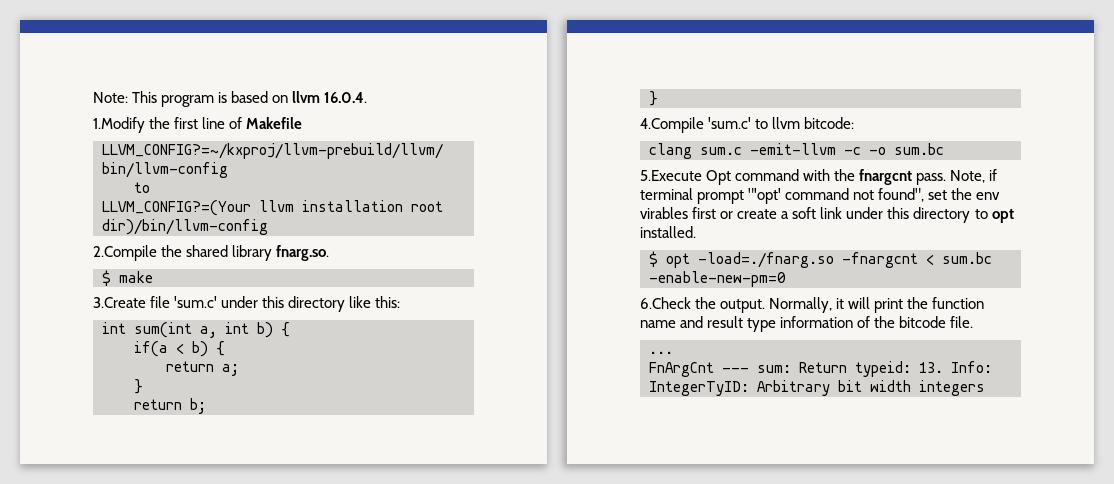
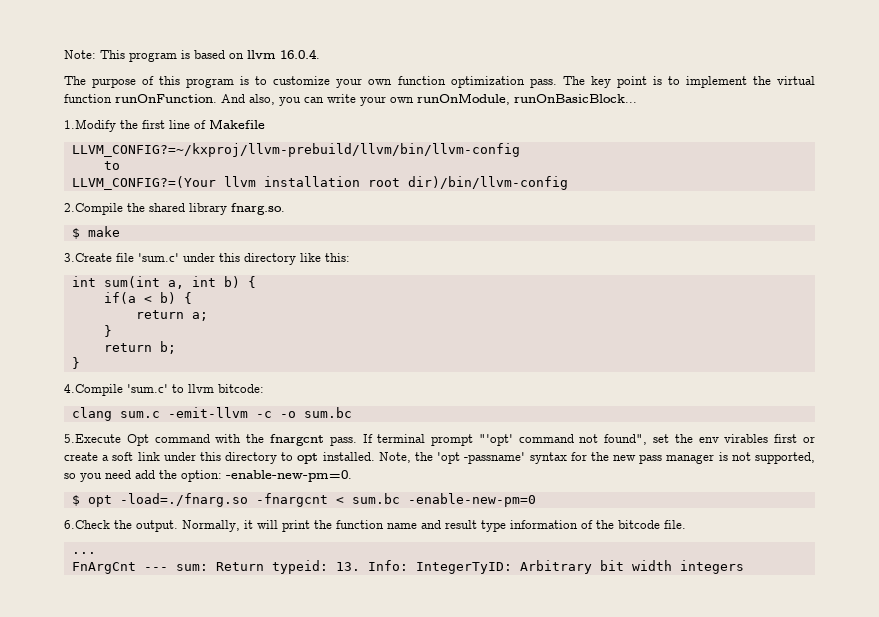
+ The purpose of this program is to customize your own function optimization pass. The key point is to implement the virtual function runOnFunction. And also, you can write your own runOnModule, runOnBasicBlock...
- Note, if terminal prompt "'opt' command not found", set the env virables first or create a soft link under this directory to opt installed.
+ If terminal prompt "'opt' command not found", set the env virables first or create a soft link under this directory to opt installed. Note, the 'opt -passname' syntax for the new pass manager is not supported, so you need add the option: -enable-new-pm=0.

